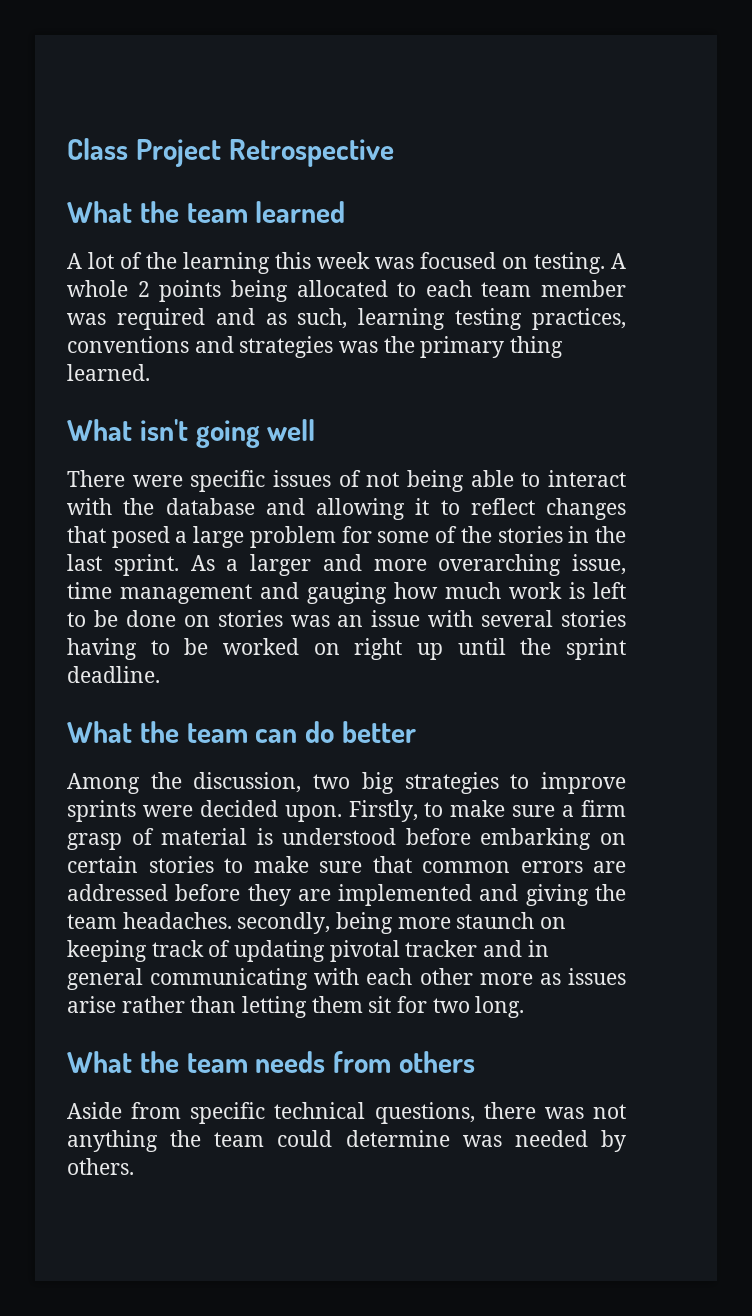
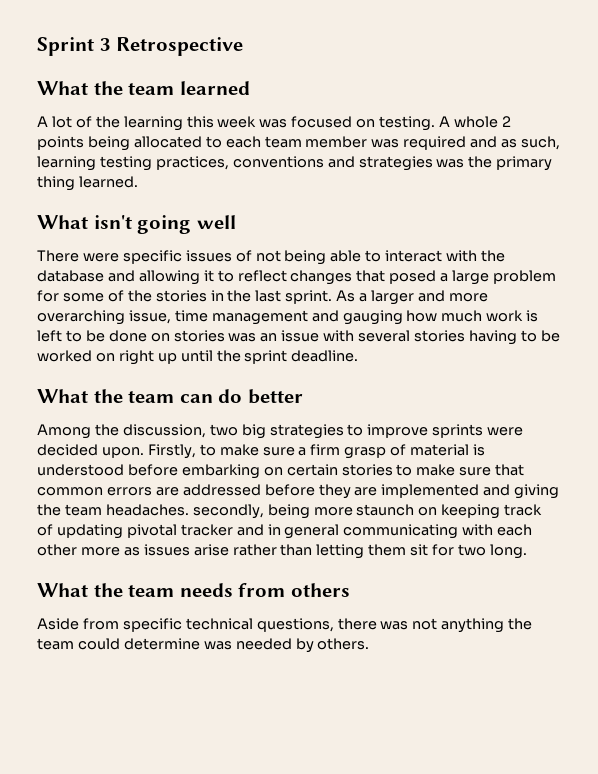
- Class Project Retrospective
+ Sprint 3 Retrospective

